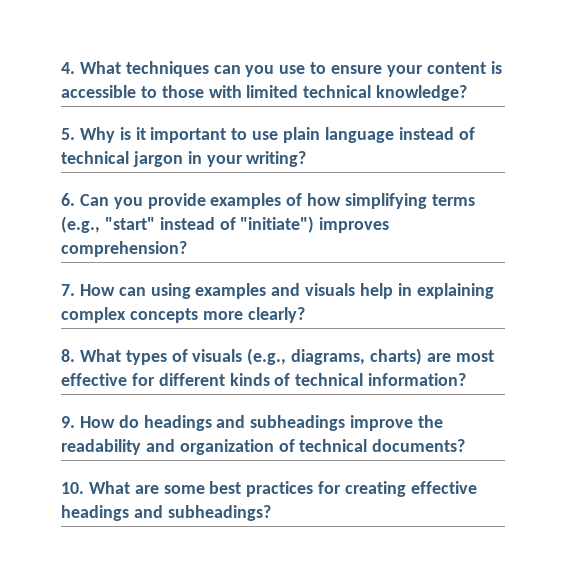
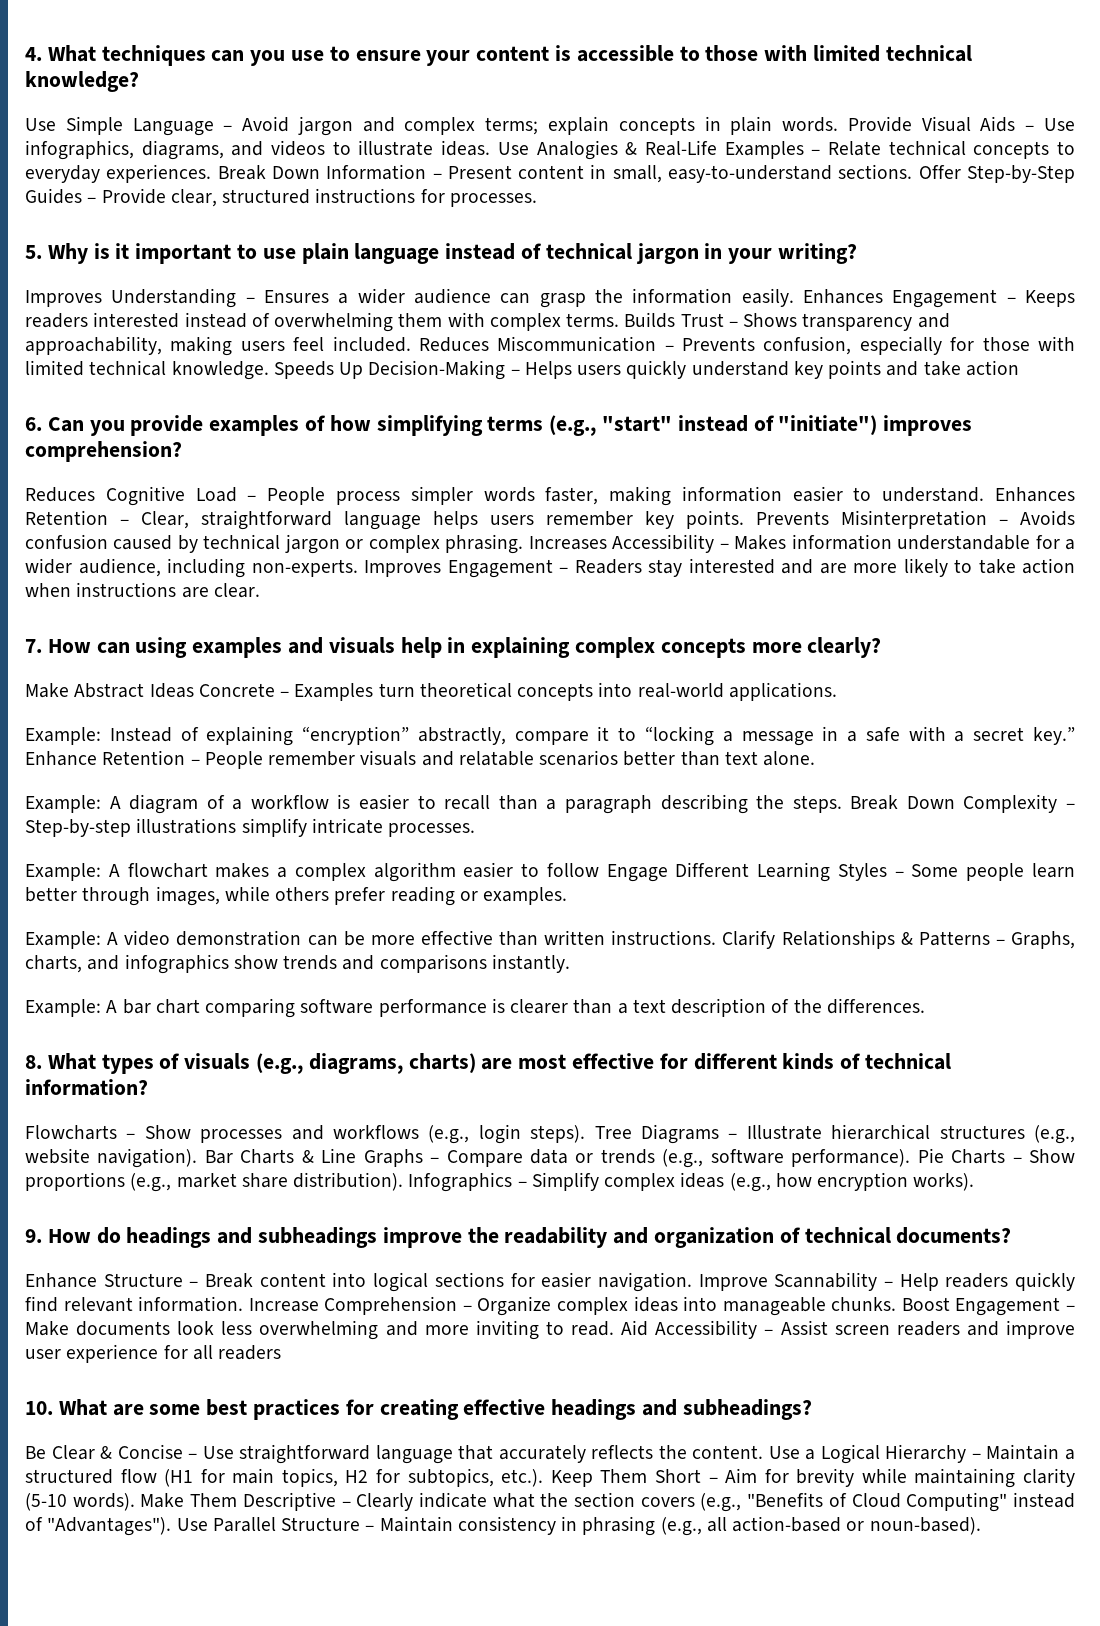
+ Use Simple Language – Avoid jargon and complex terms; explain concepts in plain words. Provide Visual Aids – Use infographics, diagrams, and videos to illustrate ideas. Use Analogies & Real-Life Examples – Relate technical concepts to everyday experiences. Break Down Information – Present content in small, easy-to-understand sections. Offer Step-by-Step Guides – Provide clear, structured instructions for processes.
+ Improves Understanding – Ensures a wider audience can grasp the information easily. Enhances Engagement – Keeps readers interested instead of overwhelming them with complex terms. Builds Trust – Shows transparency and approachability, making users feel included. Reduces Miscommunication – Prevents confusion, especially for those with limited technical knowledge. Speeds Up Decision-Making – Helps users quickly understand key points and take action
+ Reduces Cognitive Load – People process simpler words faster, making information easier to understand. Enhances Retention – Clear, straightforward language helps users remember key points. Prevents Misinterpretation – Avoids confusion caused by technical jargon or complex phrasing. Increases Accessibility – Makes information understandable for a wider audience, including non-experts. Improves Engagement – Readers stay interested and are more likely to take action when instructions are clear.
+ Make Abstract Ideas Concrete – Examples turn theoretical concepts into real-world applications.
+ Example: Instead of explaining “encryption” abstractly, compare it to “locking a message in a safe with a secret key.” Enhance Retention – People remember visuals and relatable scenarios better than text alone.
+ Example: A diagram of a workflow is easier to recall than a paragraph describing the steps. Break Down Complexity – Step-by-step illustrations simplify intricate processes.
+ Example: A flowchart makes a complex algorithm easier to follow Engage Different Learning Styles – Some people learn better through images, while others prefer reading or examples.
+ Example: A video demonstration can be more effective than written instructions. Clarify Relationships & Patterns – Graphs, charts, and infographics show trends and comparisons instantly.
+ Example: A bar chart comparing software performance is clearer than a text description of the differences.
+ Flowcharts – Show processes and workflows (e.g., login steps). Tree Diagrams – Illustrate hierarchical structures (e.g., website navigation). Bar Charts & Line Graphs – Compare data or trends (e.g., software performance). Pie Charts – Show proportions (e.g., market share distribution). Infographics – Simplify complex ideas (e.g., how encryption works).
+ Enhance Structure – Break content into logical sections for easier navigation. Improve Scannability – Help readers quickly find relevant information. Increase Comprehension – Organize complex ideas into manageable chunks. Boost Engagement – Make documents look less overwhelming and more inviting to read. Aid Accessibility – Assist screen readers and improve user experience for all readers
+ Be Clear & Concise – Use straightforward language that accurately reflects the content. Use a Logical Hierarchy – Maintain a structured flow (H1 for main topics, H2 for subtopics, etc.). Keep Them Short – Aim for brevity while maintaining clarity (5-10 words). Make Them Descriptive – Clearly indicate what the section covers (e.g., "Benefits of Cloud Computing" instead of "Advantages"). Use Parallel Structure – Maintain consistency in phrasing (e.g., all action-based or noun-based).

